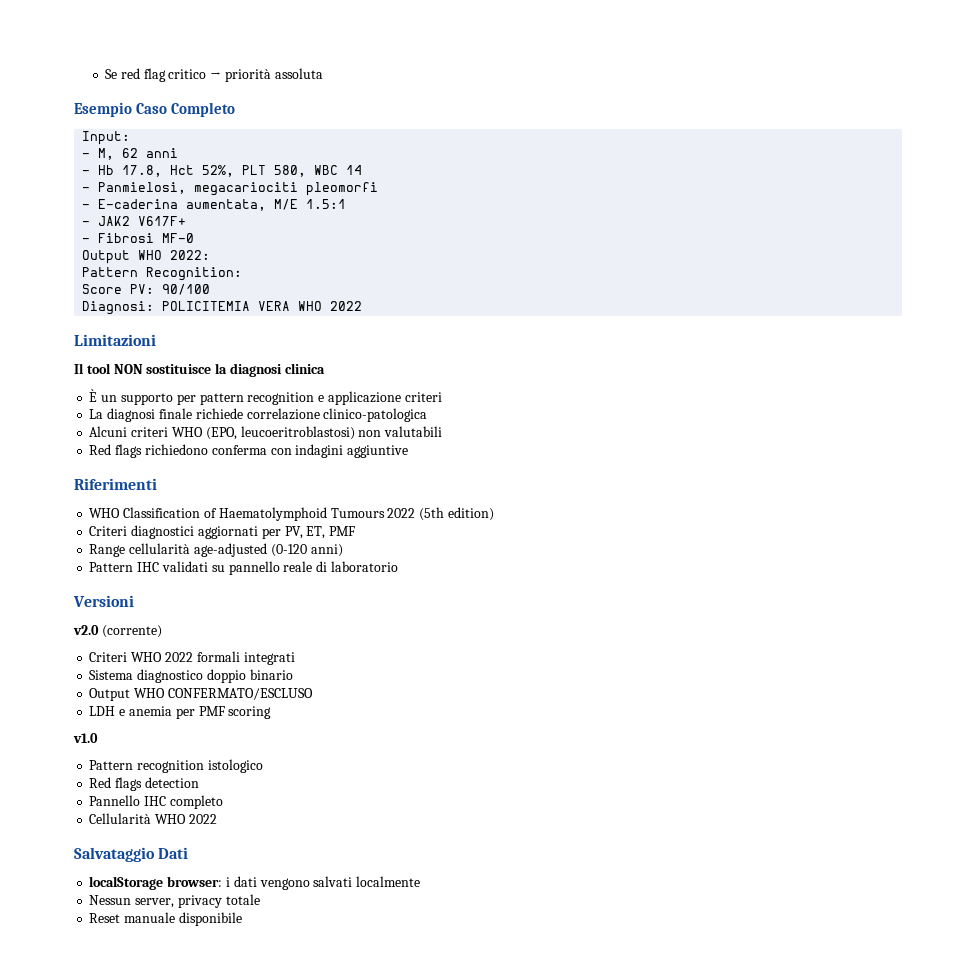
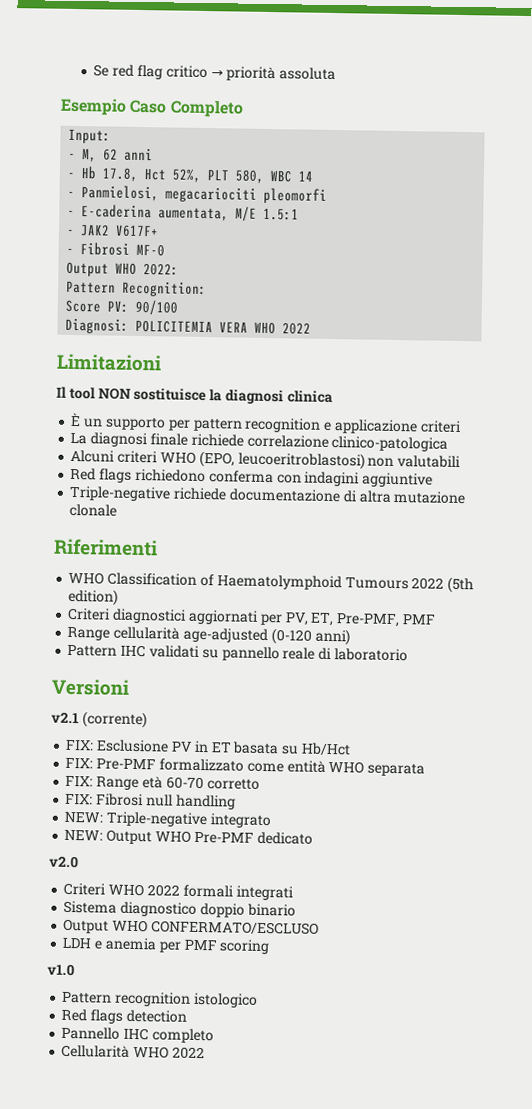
+ Triple-negative richiede documentazione di altra mutazione clonale
- Criteri diagnostici aggiornati per PV, ET, PMF
+ Criteri diagnostici aggiornati per PV, ET, Pre-PMF, PMF
+ v2.1 (corrente)
+ FIX: Esclusione PV in ET basata su Hb/Hct
+ FIX: Pre-PMF formalizzato come entità WHO separata
+ FIX: Range età 60-70 corretto
+ FIX: Fibrosi null handling
+ NEW: Triple-negative integrato
+ NEW: Output WHO Pre-PMF dedicato
- v2.0 (corrente)
+ v2.0
- Salvataggio Dati
- localStorage browser: i dati vengono salvati localmente
- Nessun server, privacy totale
- Reset manuale disponibile

